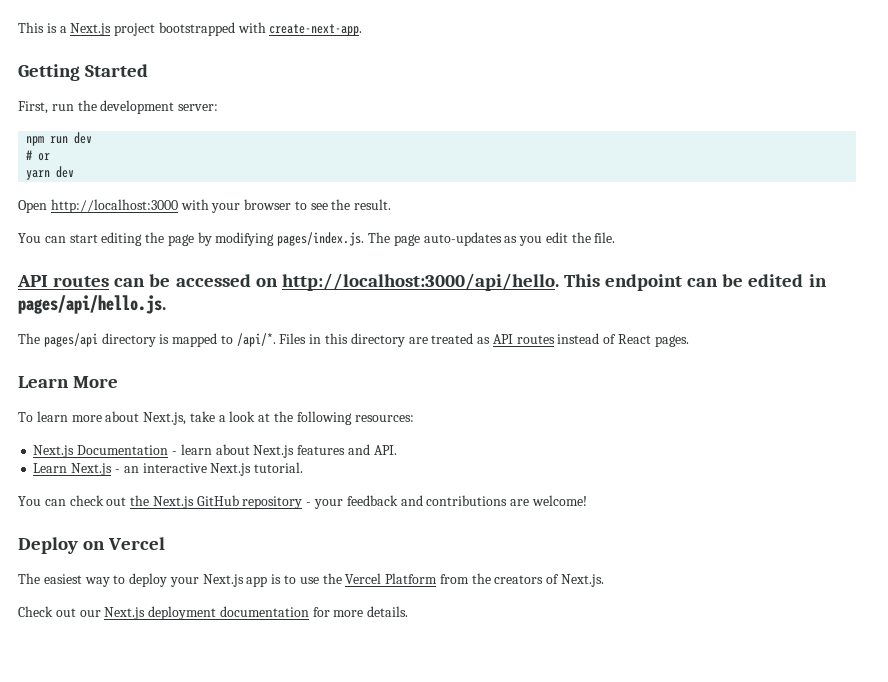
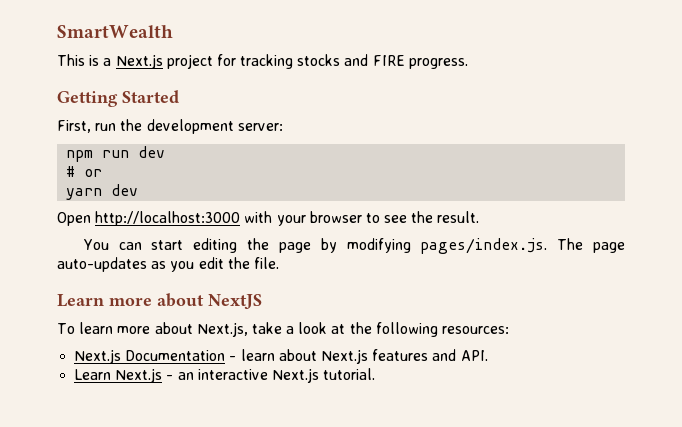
+ SmartWealth
- This is a Next.js project bootstrapped with create-next-app.
+ This is a Next.js project for tracking stocks and FIRE progress.
- API routes can be accessed on http://localhost:3000/api/hello. This endpoint can be edited in pages/api/hello.js.
- The pages/api directory is mapped to /api/*. Files in this directory are treated as API routes instead of React pages.
- Learn More
+ Learn more about NextJS
- You can check out the Next.js GitHub repository - your feedback and contributions are welcome!
- Deploy on Vercel
- The easiest way to deploy your Next.js app is to use the Vercel Platform from the creators of Next.js.
- Check out our Next.js deployment documentation for more details.

